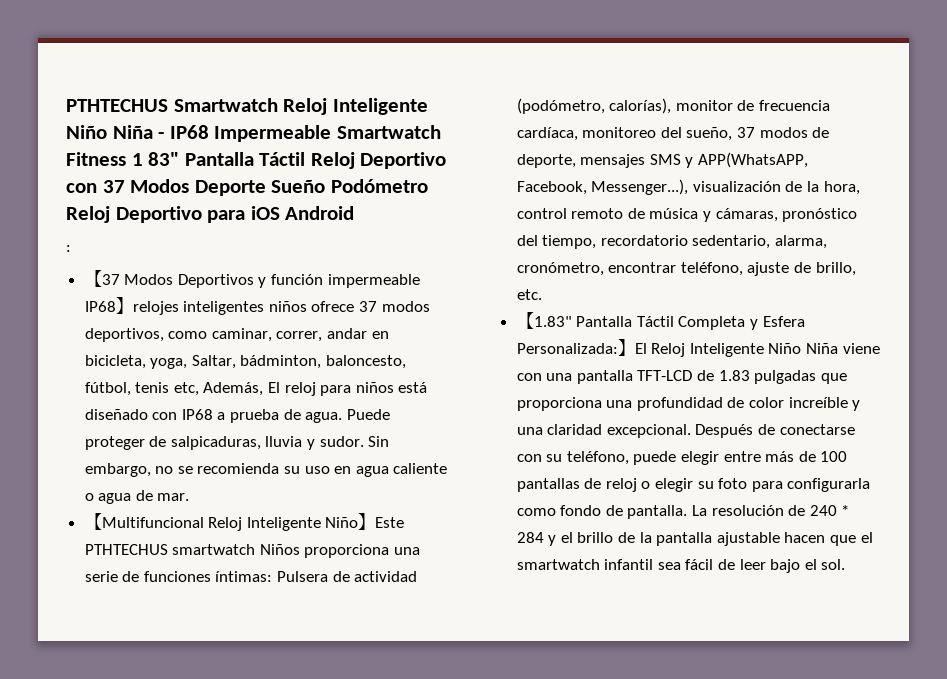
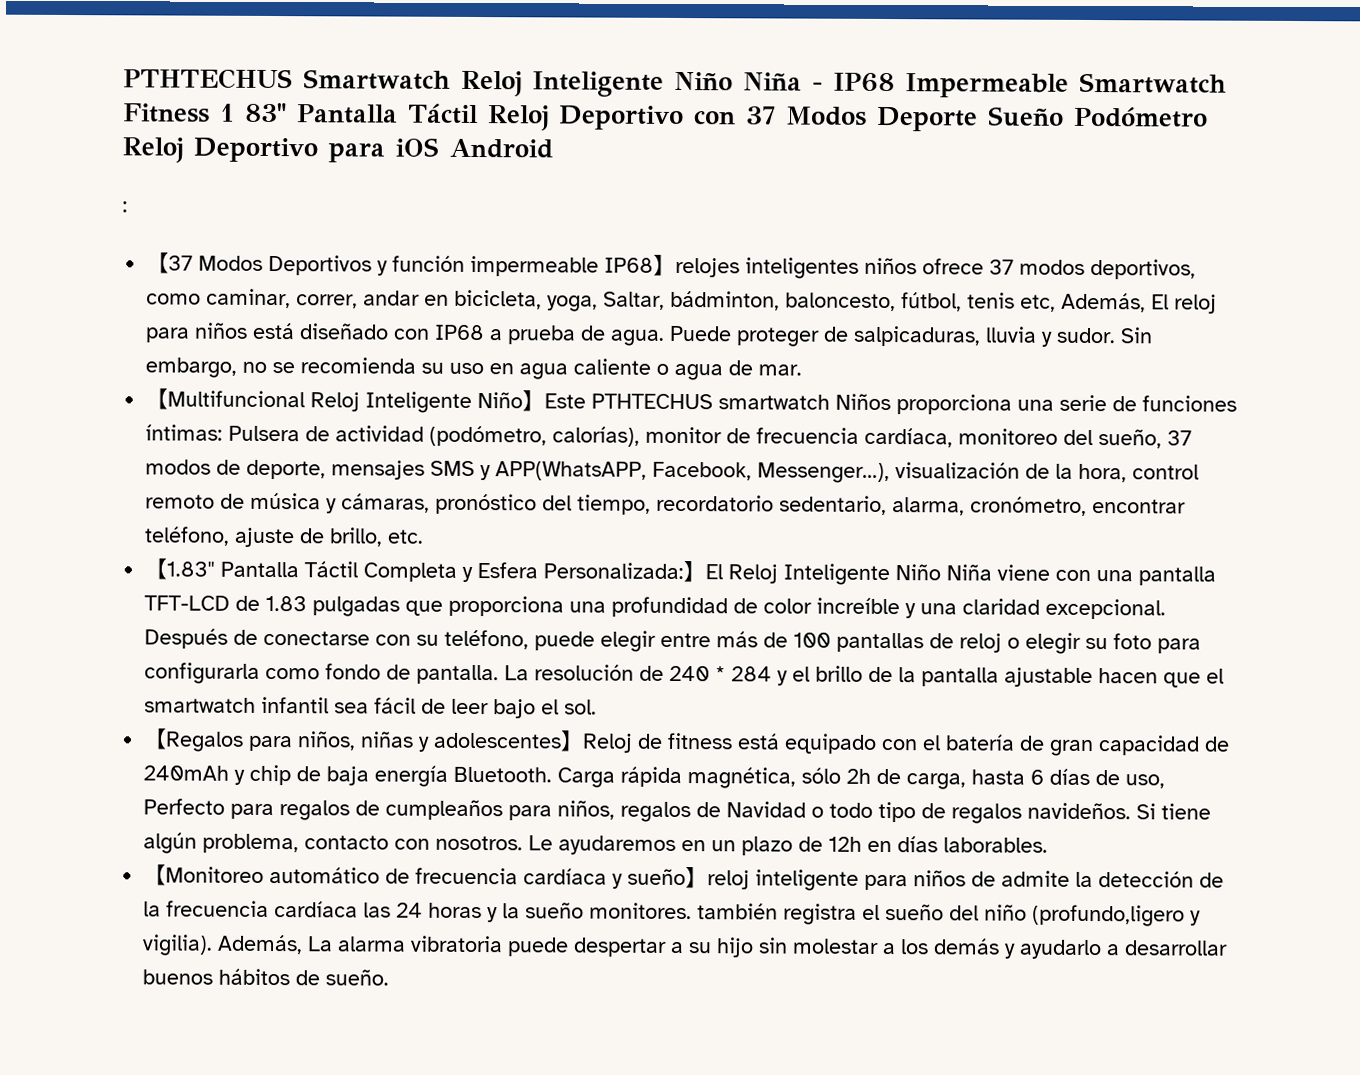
+ 【Regalos para niños, niñas y adolescentes】Reloj de fitness está equipado con el batería de gran capacidad de 240mAh y chip de baja energía Bluetooth. Carga rápida magnética, sólo 2h de carga, hasta 6 días de uso, Perfecto para regalos de cumpleaños para niños, regalos de Navidad o todo tipo de regalos navideños. Si tiene algún problema, contacto con nosotros. Le ayudaremos en un plazo de 12h en días laborables.
+ 【Monitoreo automático de frecuencia cardíaca y sueño】reloj inteligente para niños de admite la detección de la frecuencia cardíaca las 24 horas y la sueño monitores. también registra el sueño del niño (profundo,ligero y vigilia). Además, La alarma vibratoria puede despertar a su hijo sin molestar a los demás y ayudarlo a desarrollar buenos hábitos de sueño.

